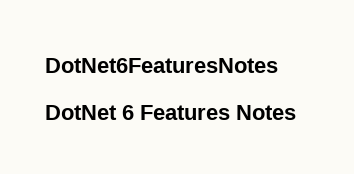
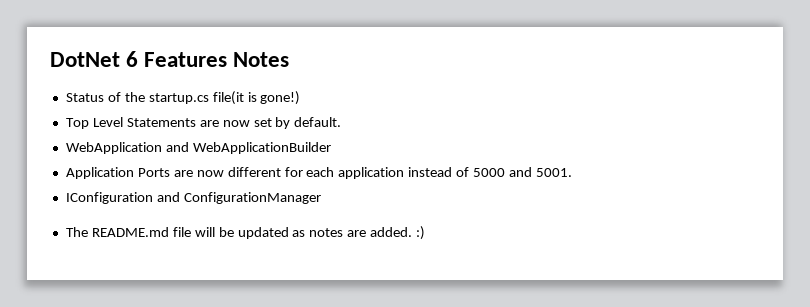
- DotNet6FeaturesNotes
+ Status of the startup.cs file(it is gone!)
+ Top Level Statements are now set by default.
+ WebApplication and WebApplicationBuilder
+ Application Ports are now different for each application instead of 5000 and 5001.
+ IConfiguration and ConfigurationManager
+ The README.md file will be updated as notes are added. :)

